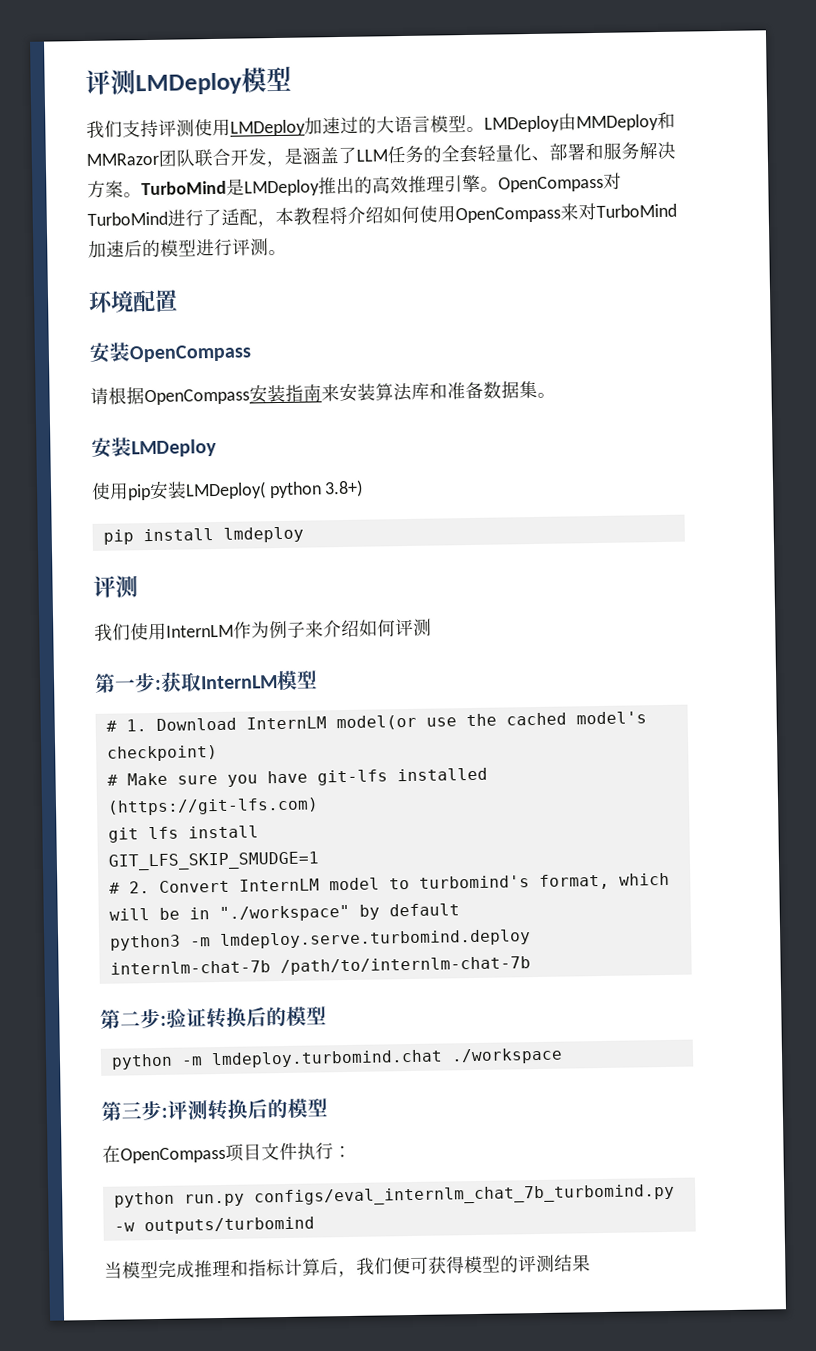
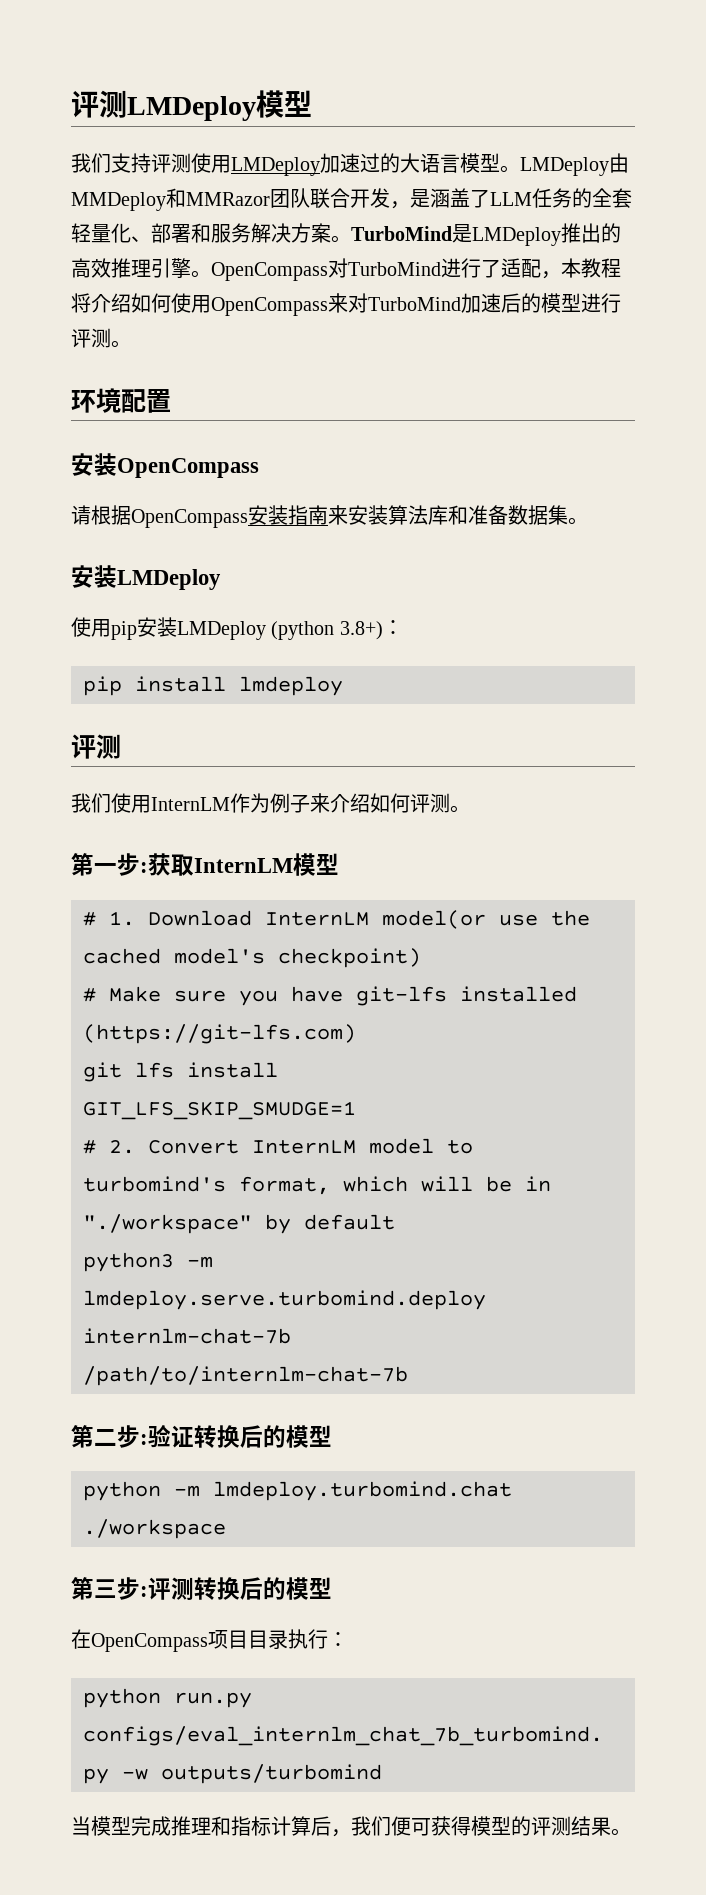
- 使用pip安装LMDeploy( python 3.8+)
+ 使用pip安装LMDeploy (python 3.8+)：
- 我们使用InternLM作为例子来介绍如何评测
+ 我们使用InternLM作为例子来介绍如何评测。
- 在OpenCompass项目文件执行：
+ 在OpenCompass项目目录执行：
- 当模型完成推理和指标计算后，我们便可获得模型的评测结果
+ 当模型完成推理和指标计算后，我们便可获得模型的评测结果。

